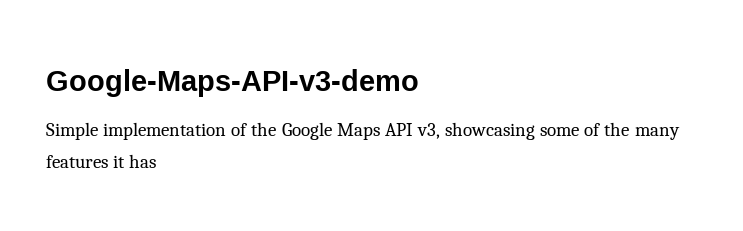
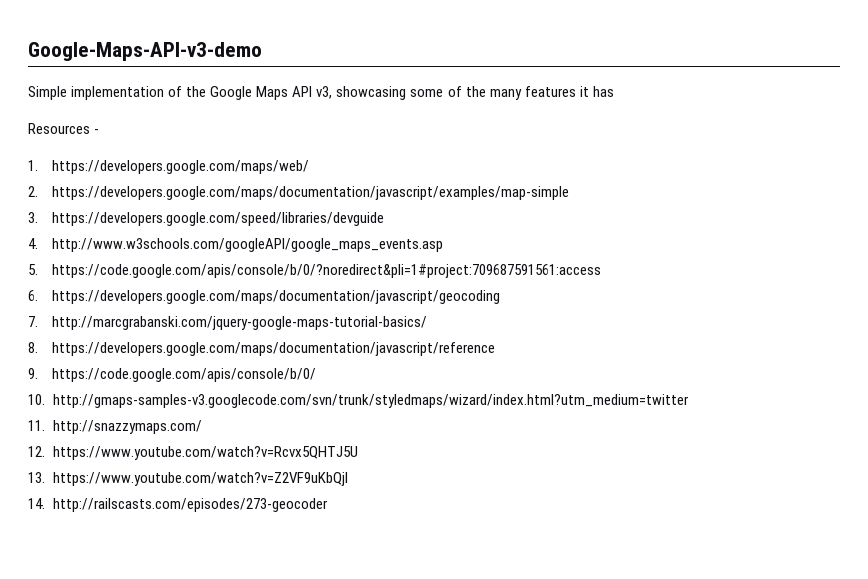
+ Resources -
+ 1. https://developers.google.com/maps/web/
+ 2. https://developers.google.com/maps/documentation/javascript/examples/map-simple
+ 3. https://developers.google.com/speed/libraries/devguide
+ 4. http://www.w3schools.com/googleAPI/google_maps_events.asp
+ 5. https://code.google.com/apis/console/b/0/?noredirect&pli=1#project:709687591561:access
+ 6. https://developers.google.com/maps/documentation/javascript/geocoding
+ 7. http://marcgrabanski.com/jquery-google-maps-tutorial-basics/
+ 8. https://developers.google.com/maps/documentation/javascript/reference
+ 9. https://code.google.com/apis/console/b/0/
+ 10. http://gmaps-samples-v3.googlecode.com/svn/trunk/styledmaps/wizard/index.html?utm_medium=twitter
+ 11. http://snazzymaps.com/
+ 12. https://www.youtube.com/watch?v=Rcvx5QHTJ5U
+ 13. https://www.youtube.com/watch?v=Z2VF9uKbQjI
+ 14. http://railscasts.com/episodes/273-geocoder

